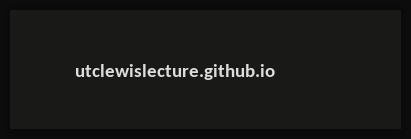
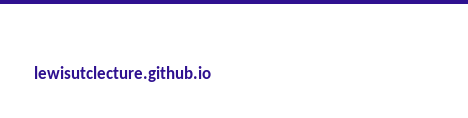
- utclewislecture.github.io
+ lewisutclecture.github.io

